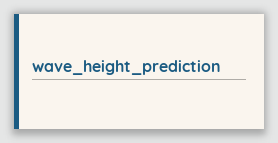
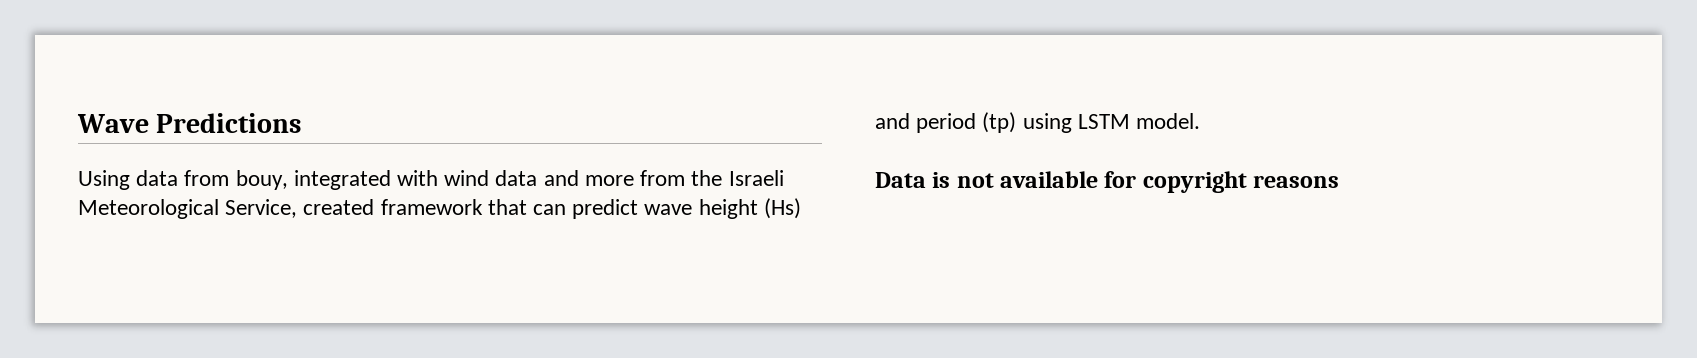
- wave_height_prediction
+ Wave Predictions
+ Using data from bouy, integrated with wind data and more from the Israeli Meteorological Service, created framework that can predict wave height (Hs) and period (tp) using LSTM model.
+ Data is not available for copyright reasons

